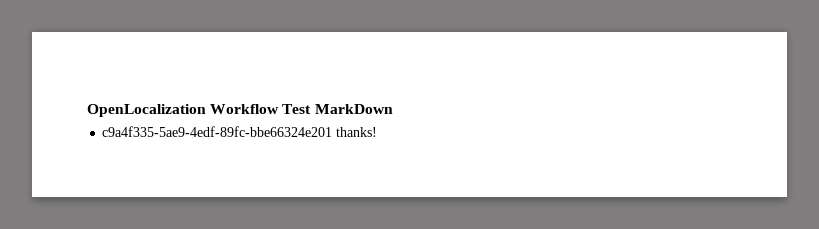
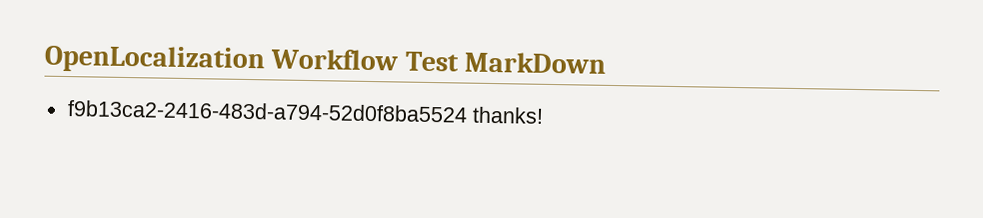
- c9a4f335-5ae9-4edf-89fc-bbe66324e201 thanks!
+ f9b13ca2-2416-483d-a794-52d0f8ba5524 thanks!

